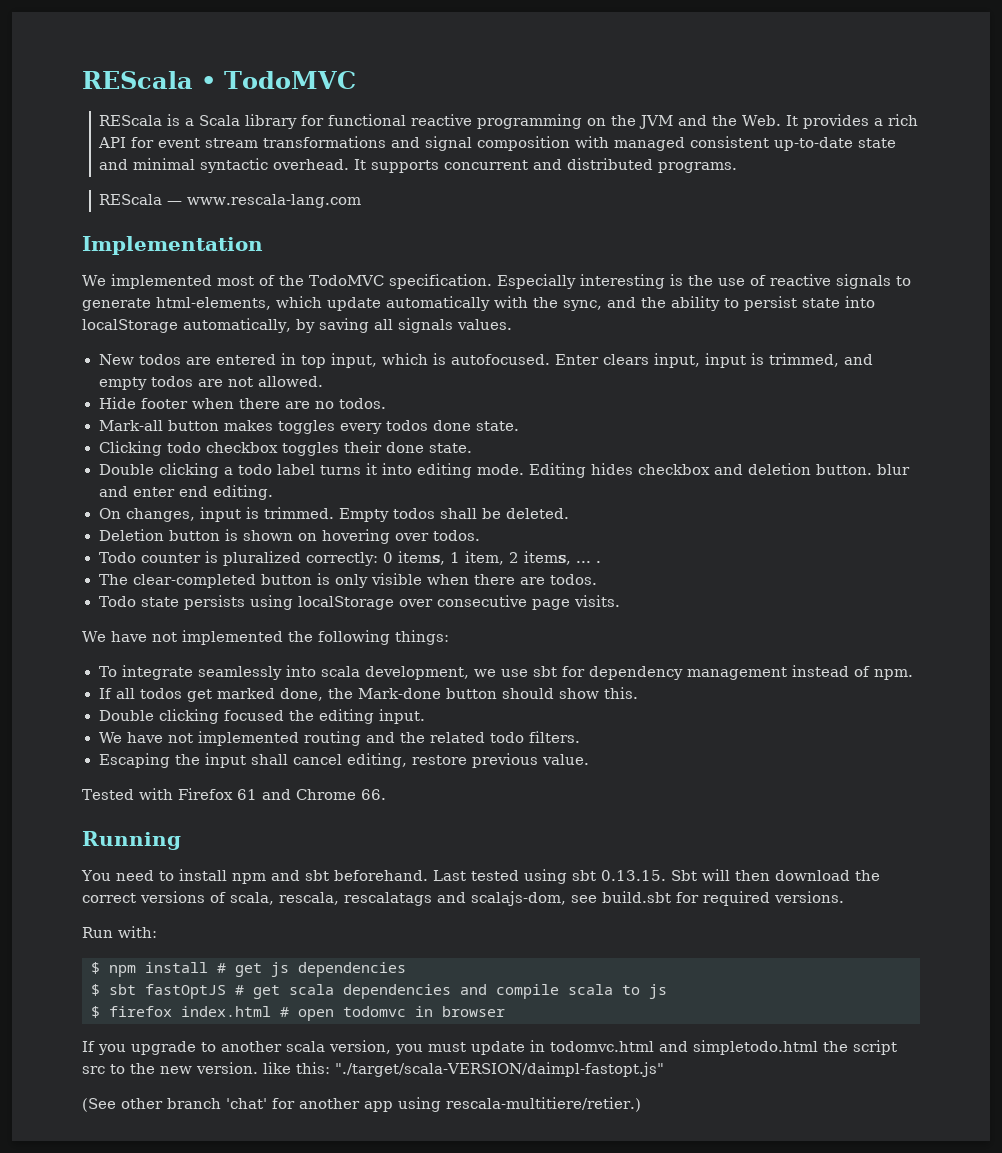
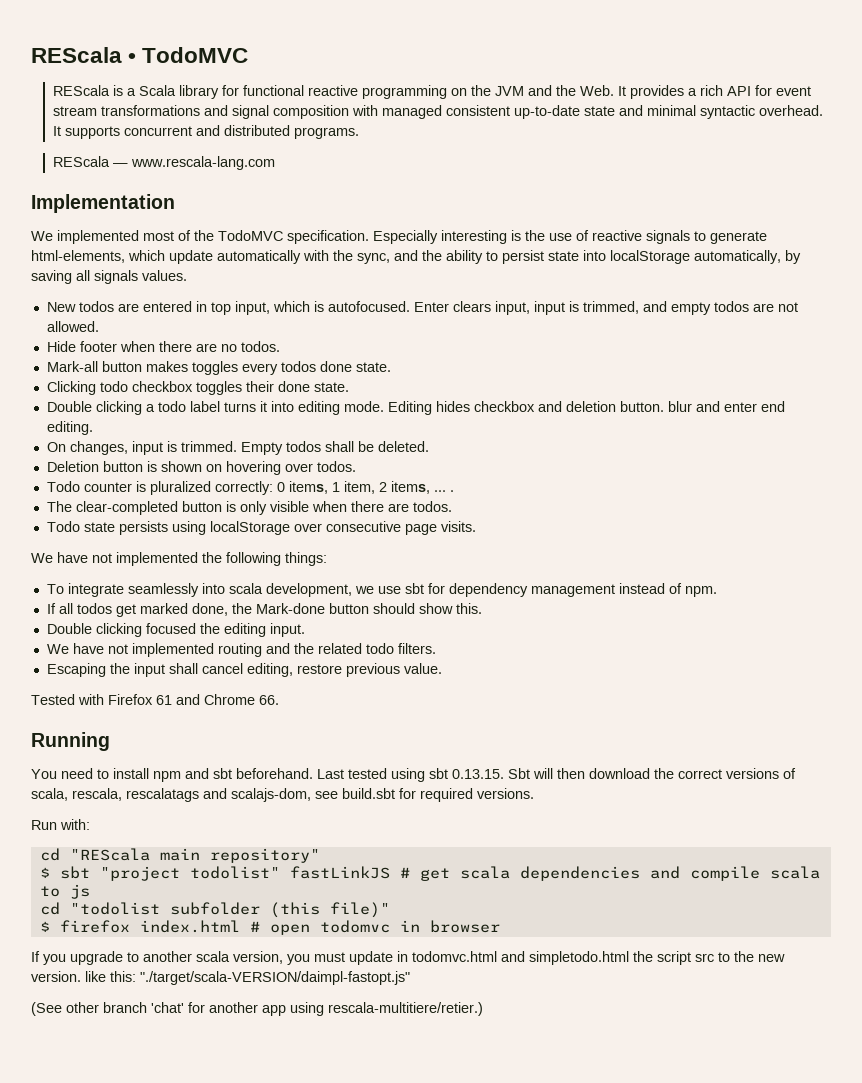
- $ npm install # get js dependencies
+ cd "REScala main repository"
- $ sbt fastOptJS # get scala dependencies and compile scala to js
+ $ sbt "project todolist" fastLinkJS # get scala dependencies and compile scala to js
+ cd "todolist subfolder (this file)"

